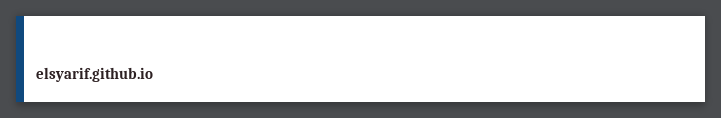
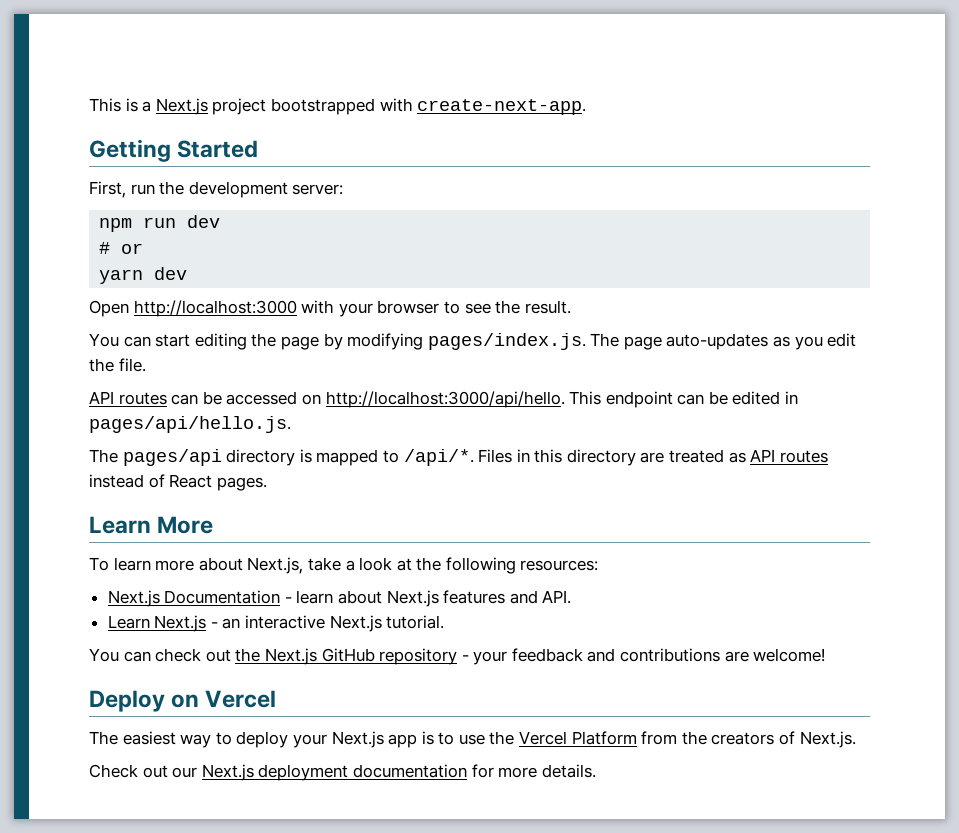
- elsyarif.github.io
+ This is a Next.js project bootstrapped with create-next-app.
+ Getting Started
+ First, run the development server:
+ npm run dev
+ # or
+ yarn dev
+ Open http://localhost:3000 with your browser to see the result.
+ You can start editing the page by modifying pages/index.js. The page auto-updates as you edit the file.
+ API routes can be accessed on http://localhost:3000/api/hello. This endpoint can be edited in pages/api/hello.js.
+ The pages/api directory is mapped to /api/*. Files in this directory are treated as API routes instead of React pages.
+ Learn More
+ To learn more about Next.js, take a look at the following resources:
+ Next.js Documentation - learn about Next.js features and API.
+ Learn Next.js - an interactive Next.js tutorial.
+ You can check out the Next.js GitHub repository - your feedback and contributions are welcome!
+ Deploy on Vercel
+ The easiest way to deploy your Next.js app is to use the Vercel Platform from the creators of Next.js.
+ Check out our Next.js deployment documentation for more details.

